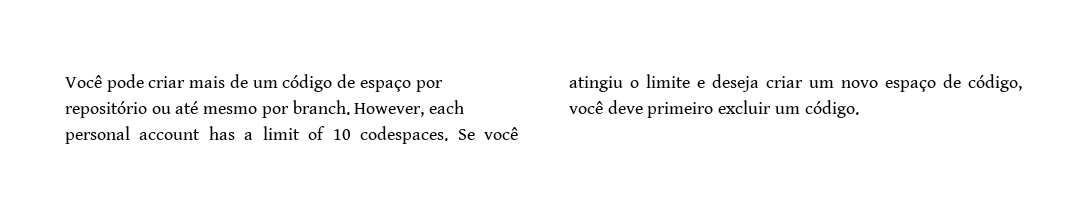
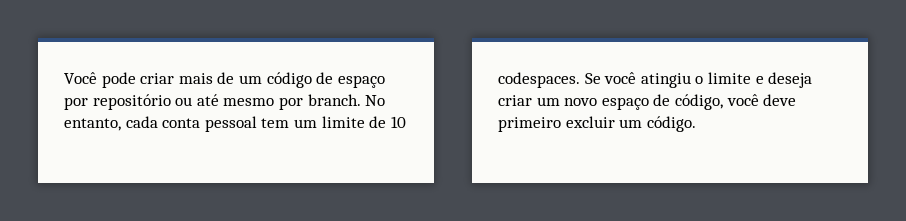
- However, each personal account has a limit of 10 codespaces.
+ No entanto, cada conta pessoal tem um limite de 10 codespaces.

